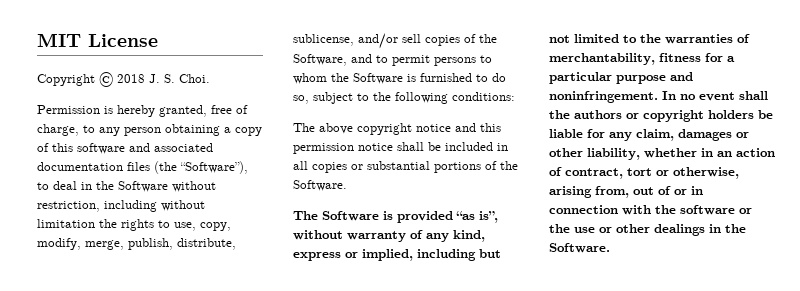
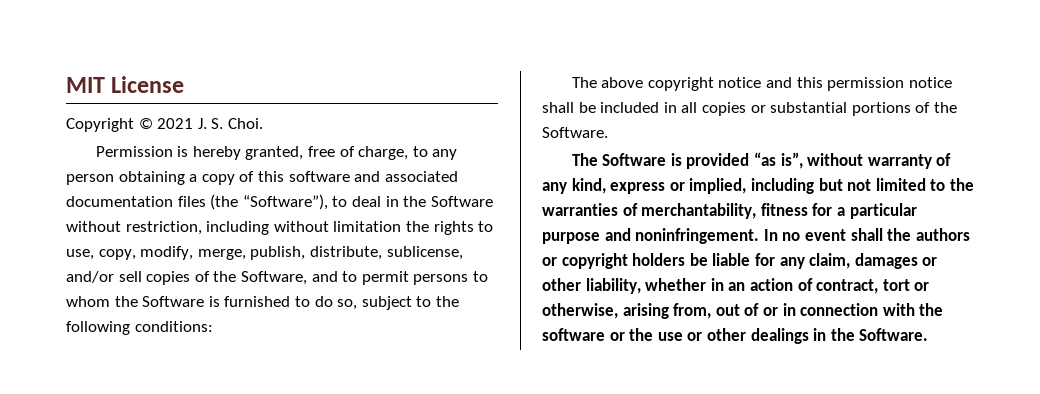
- Copyright © 2018 J. S. Choi.
+ Copyright © 2021 J. S. Choi.

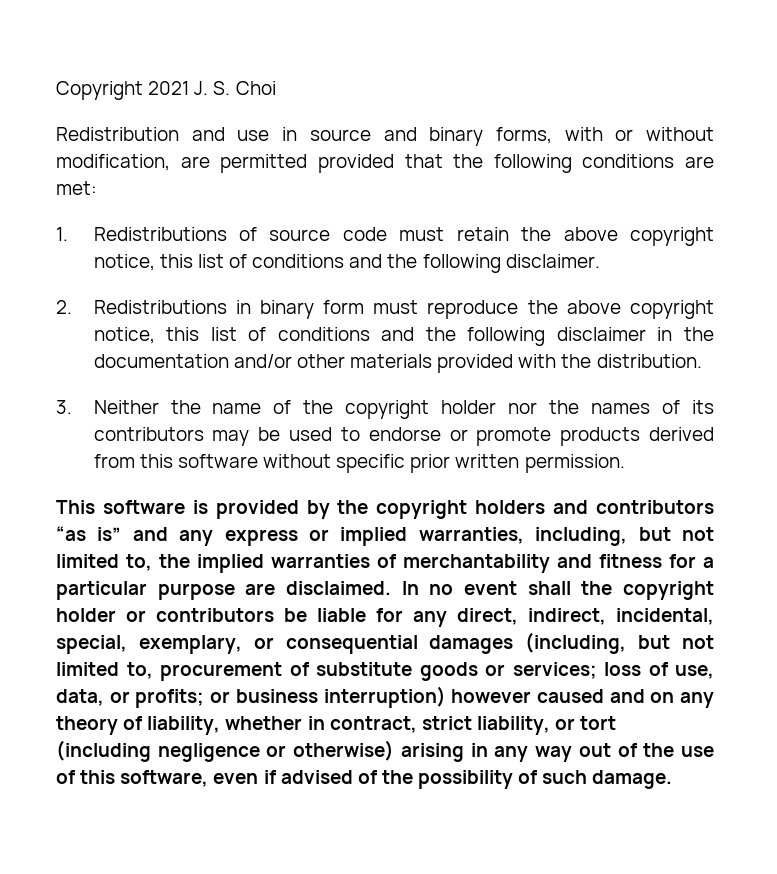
- MIT License
- Copyright © 2021 J. S. Choi.
- Permission is hereby granted, free of charge, to any person obtaining a copy of this software and associated documentation files (the “Software”), to deal in the Software without restriction, including without limitation the rights to use, copy, modify, merge, publish, distribute, sublicense, and/or sell copies of the Software, and to permit persons to whom the Software is furnished to do so, subject to the following conditions:
- The above copyright notice and this permission notice shall be included in all copies or substantial portions of the Software.
- The Software is provided “as is”, without warranty of any kind, express or implied, including but not limited to the warranties of merchantability, fitness for a particular purpose and noninfringement.
+ Copyright 2021 J. S. Choi
+ Redistribution and use in source and binary forms, with or without modification, are permitted provided that the following conditions are met:
+ 1. Redistributions of source code must retain the above copyright notice, this list of conditions and the following disclaimer.
+ 2. Redistributions in binary form must reproduce the above copyright notice, this list of conditions and the following disclaimer in the documentation and/or other materials provided with the distribution.
+ 3. Neither the name of the copyright holder nor the names of its contributors may be used to endorse or promote products derived from this software without specific prior written permission.
+ This software is provided by the copyright holders and contributors “as is” and any express or implied warranties, including, but not limited to, the implied warranties of merchantability and fitness for a particular purpose are disclaimed.
- In no event shall the authors or copyright holders be liable for any claim, damages or other liability, whether in an action of contract, tort or otherwise, arising from, out of or in connection with the software or the use or other dealings in the Software.
+ In no event shall the copyright holder or contributors be liable for any direct, indirect, incidental, special, exemplary, or consequential damages (including, but not limited to, procurement of substitute goods or services; loss of use, data, or profits; or business interruption) however caused and on any theory of liability, whether in contract, strict liability, or tort (including negligence or otherwise) arising in any way out of the use of this software, even if advised of the possibility of such damage.

